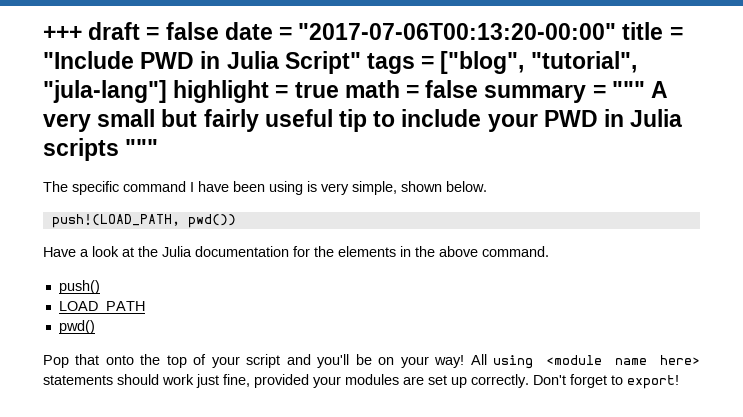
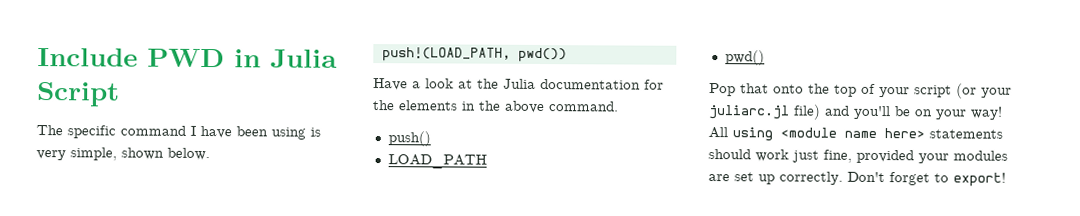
- +++ draft = false date = "2017-07-06T00:13:20-00:00" title = "Include PWD in Julia Script" tags = ["blog", "tutorial", "jula-lang"] highlight = true math = false summary = """ A very small but fairly useful tip to include your PWD in Julia scripts """
+ Include PWD in Julia Script
- Pop that onto the top of your script and you'll be on your way!
+ Pop that onto the top of your script (or your juliarc.jl file) and you'll be on your way!

